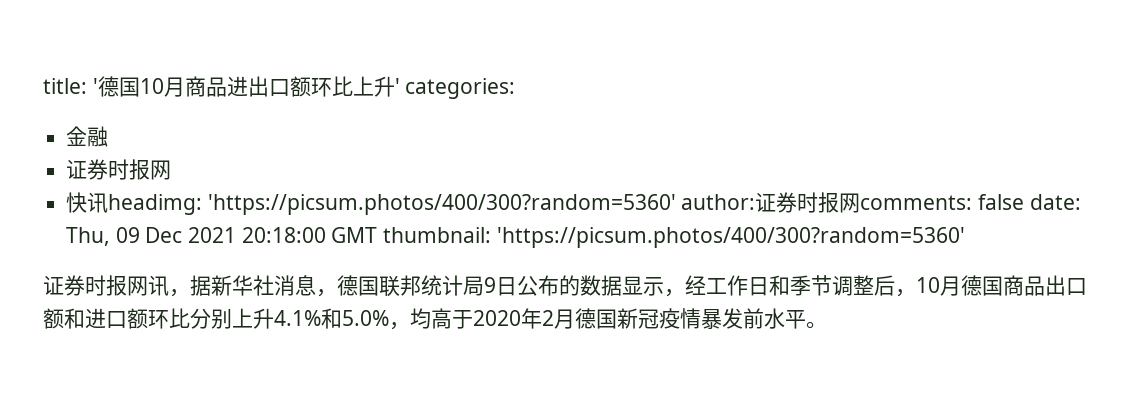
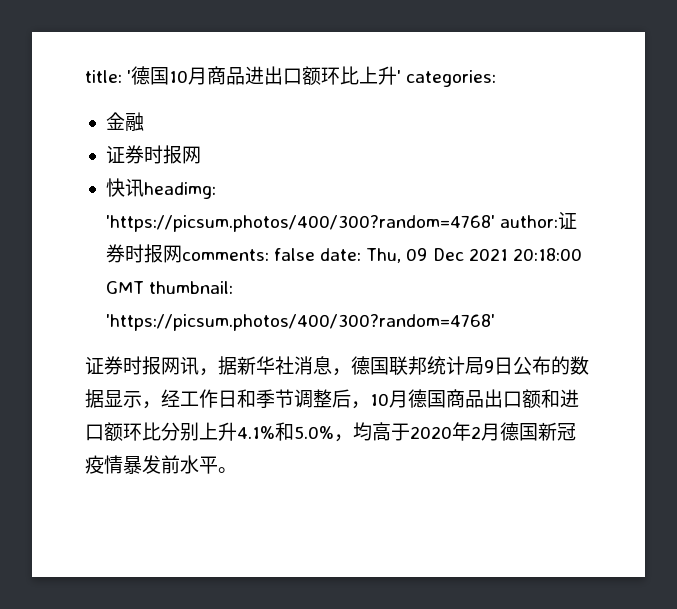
- 快讯headimg: 'https://picsum.photos/400/300?random=5360' author:证券时报网comments: false date: Thu, 09 Dec 2021 20:18:00 GMT thumbnail: 'https://picsum.photos/400/300?random=5360'
+ 快讯headimg: 'https://picsum.photos/400/300?random=4768' author:证券时报网comments: false date: Thu, 09 Dec 2021 20:18:00 GMT thumbnail: 'https://picsum.photos/400/300?random=4768'

